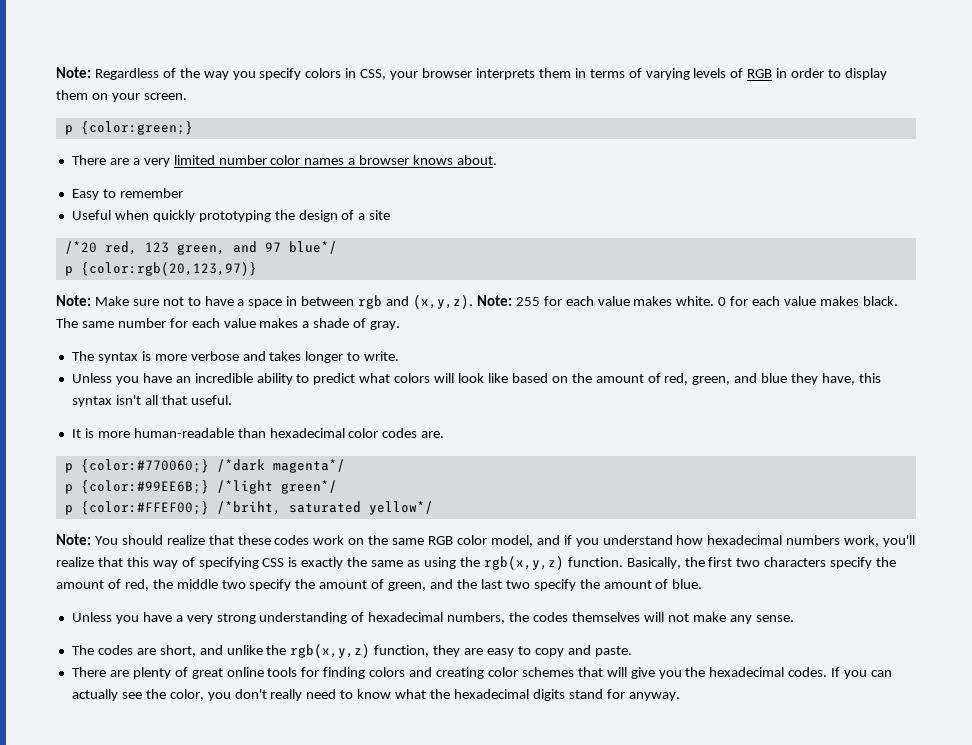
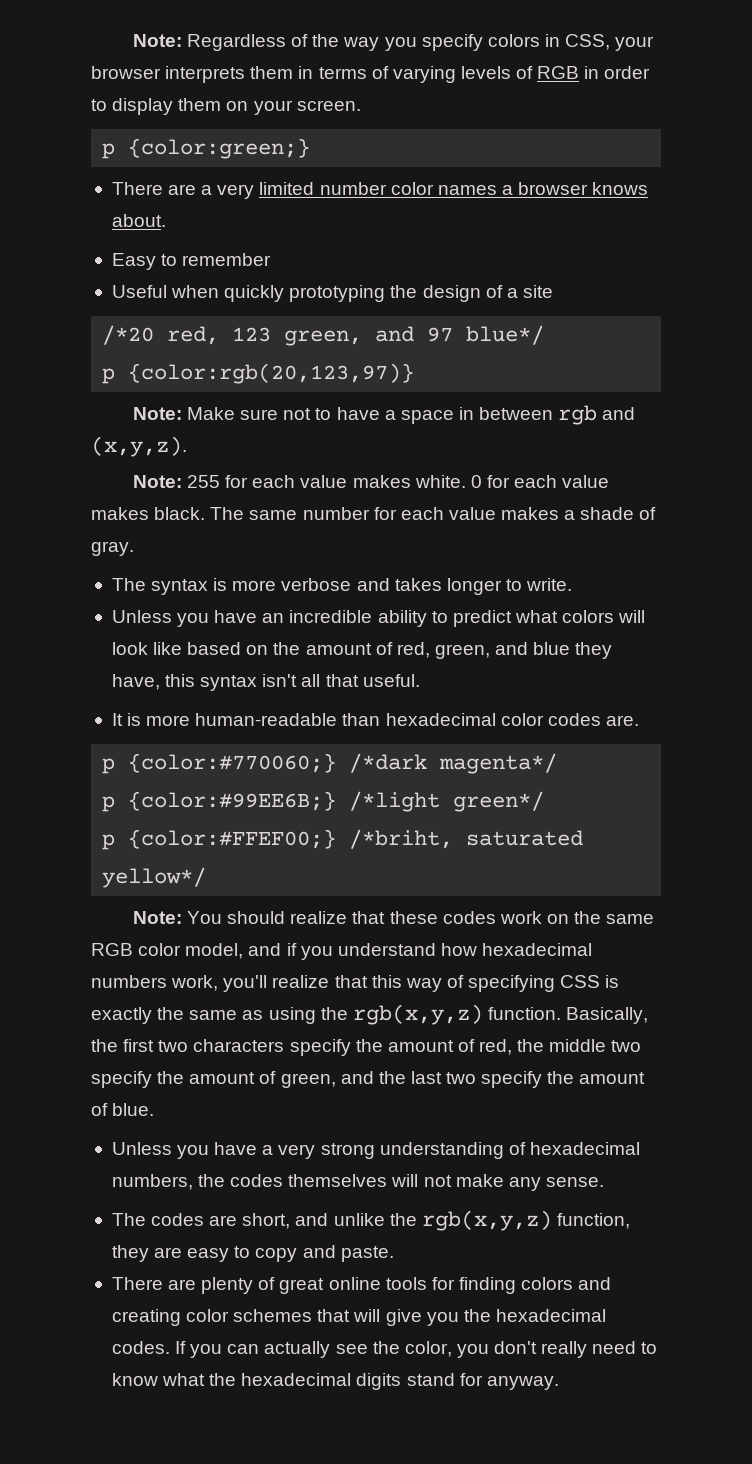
- Note: Make sure not to have a space in between rgb and (x,y,z). Note: 255 for each value makes white.
+ Note: Make sure not to have a space in between rgb and (x,y,z).
+ Note: 255 for each value makes white.

